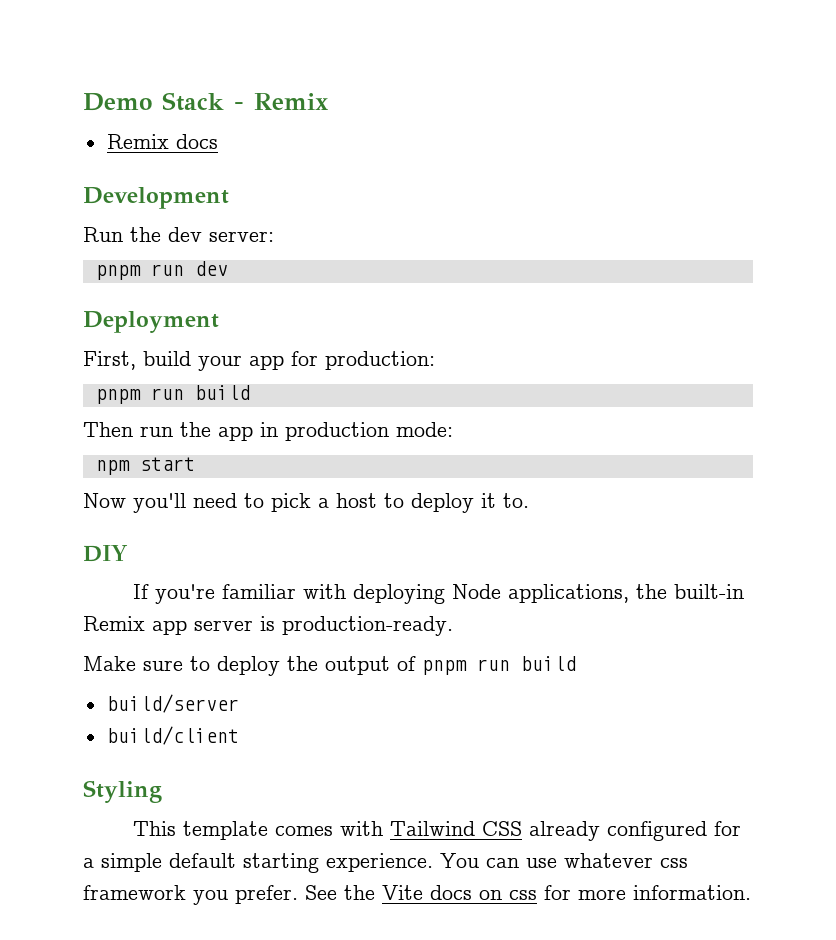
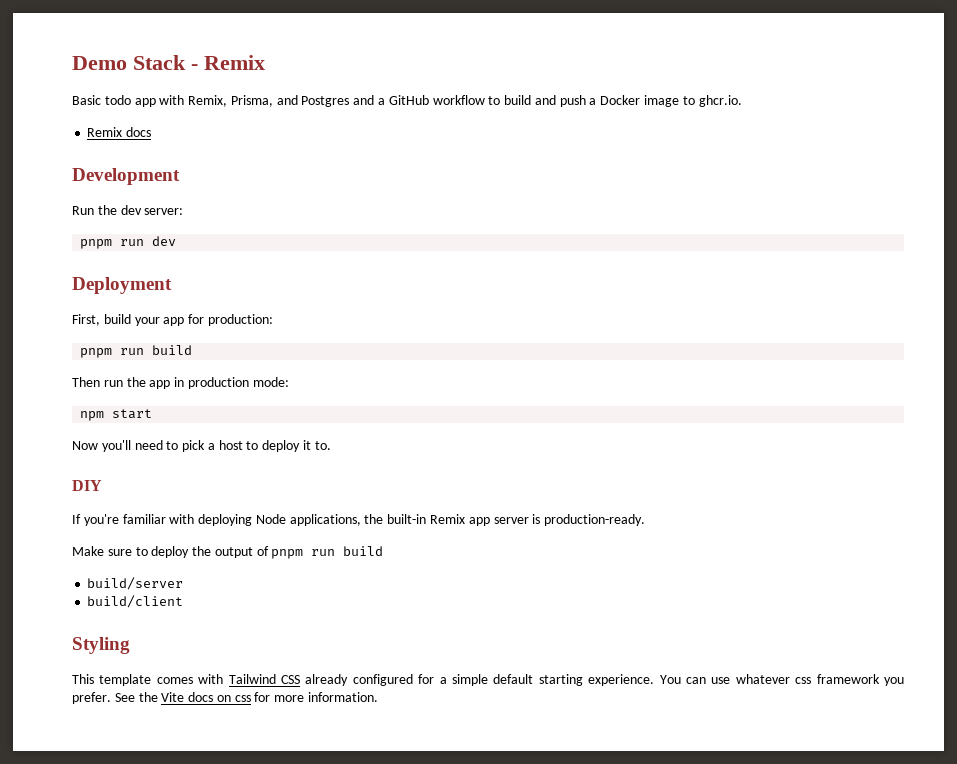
+ Basic todo app with Remix, Prisma, and Postgres and a GitHub workflow to build and push a Docker image to ghcr.io.

